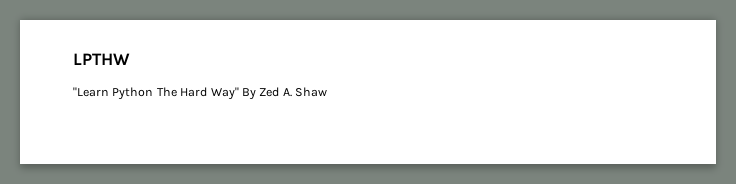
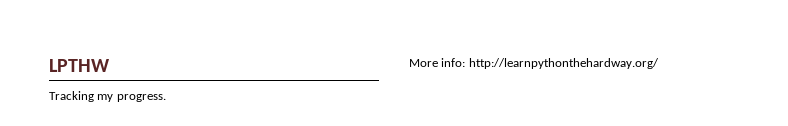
- "Learn Python The Hard Way" By Zed A. Shaw
+ Tracking my progress.
+ More info: http://learnpythonthehardway.org/

